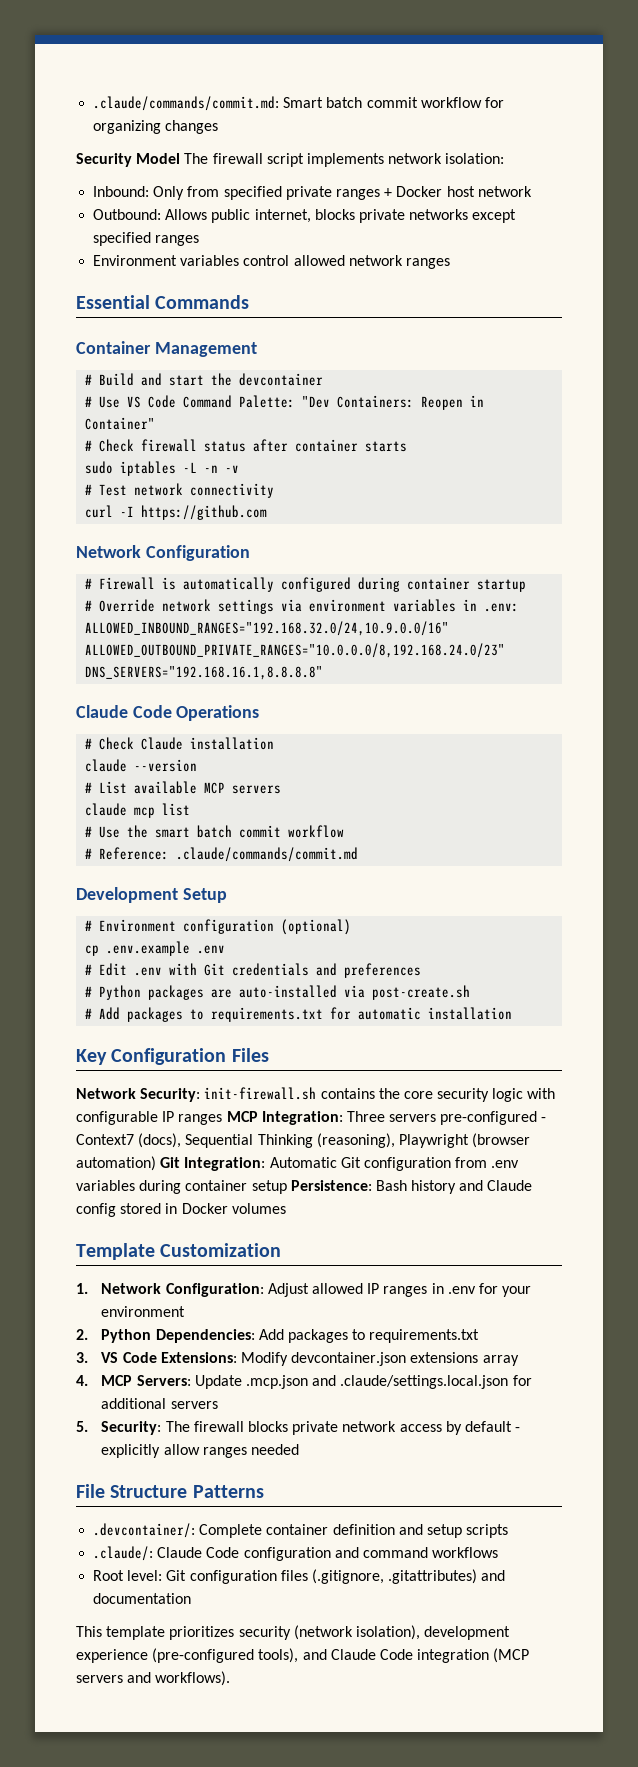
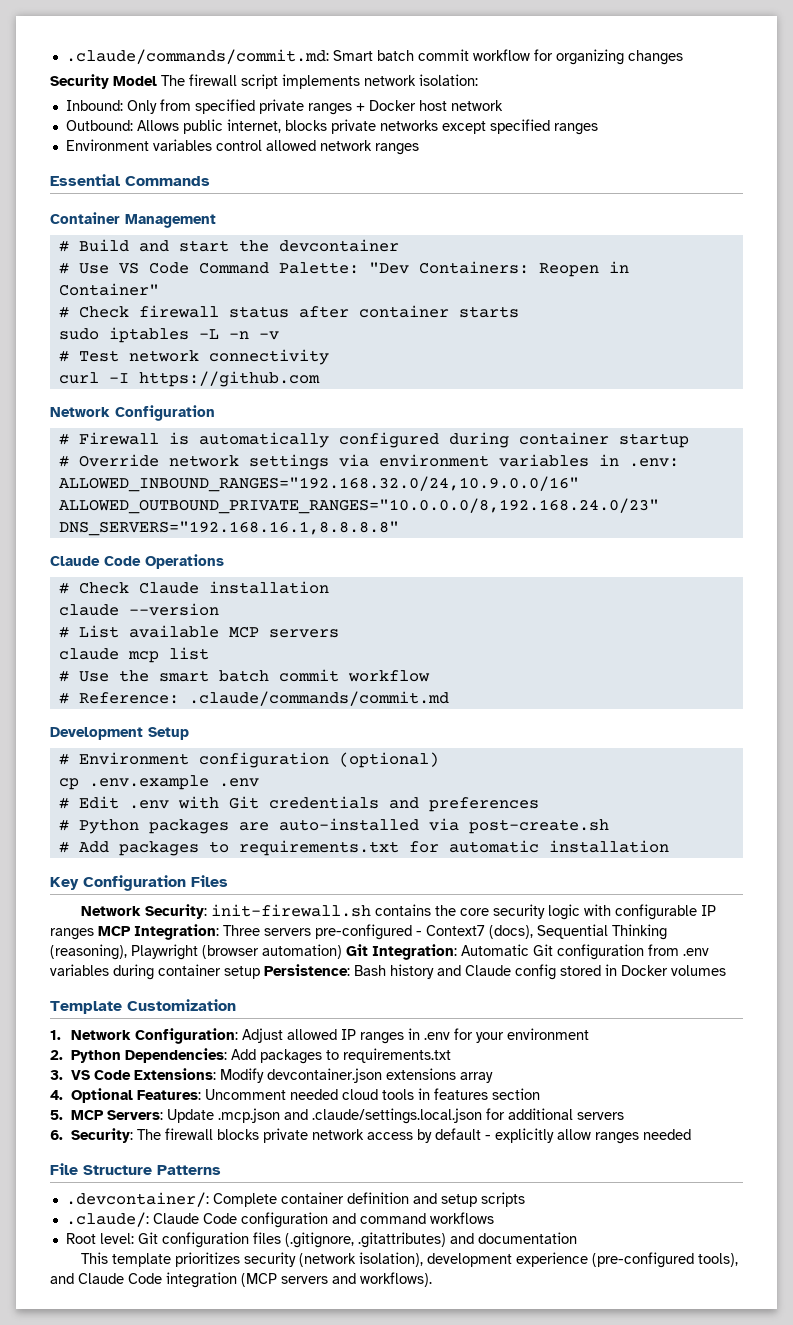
- 4. MCP Servers: Update .mcp.json and .claude/settings.local.json for additional servers
+ 4. Optional Features: Uncomment needed cloud tools in features section
+ 5. MCP Servers: Update .mcp.json and .claude/settings.local.json for additional servers
- 5. Security: The firewall blocks private network access by default - explicitly allow ranges needed
+ 6. Security: The firewall blocks private network access by default - explicitly allow ranges needed

